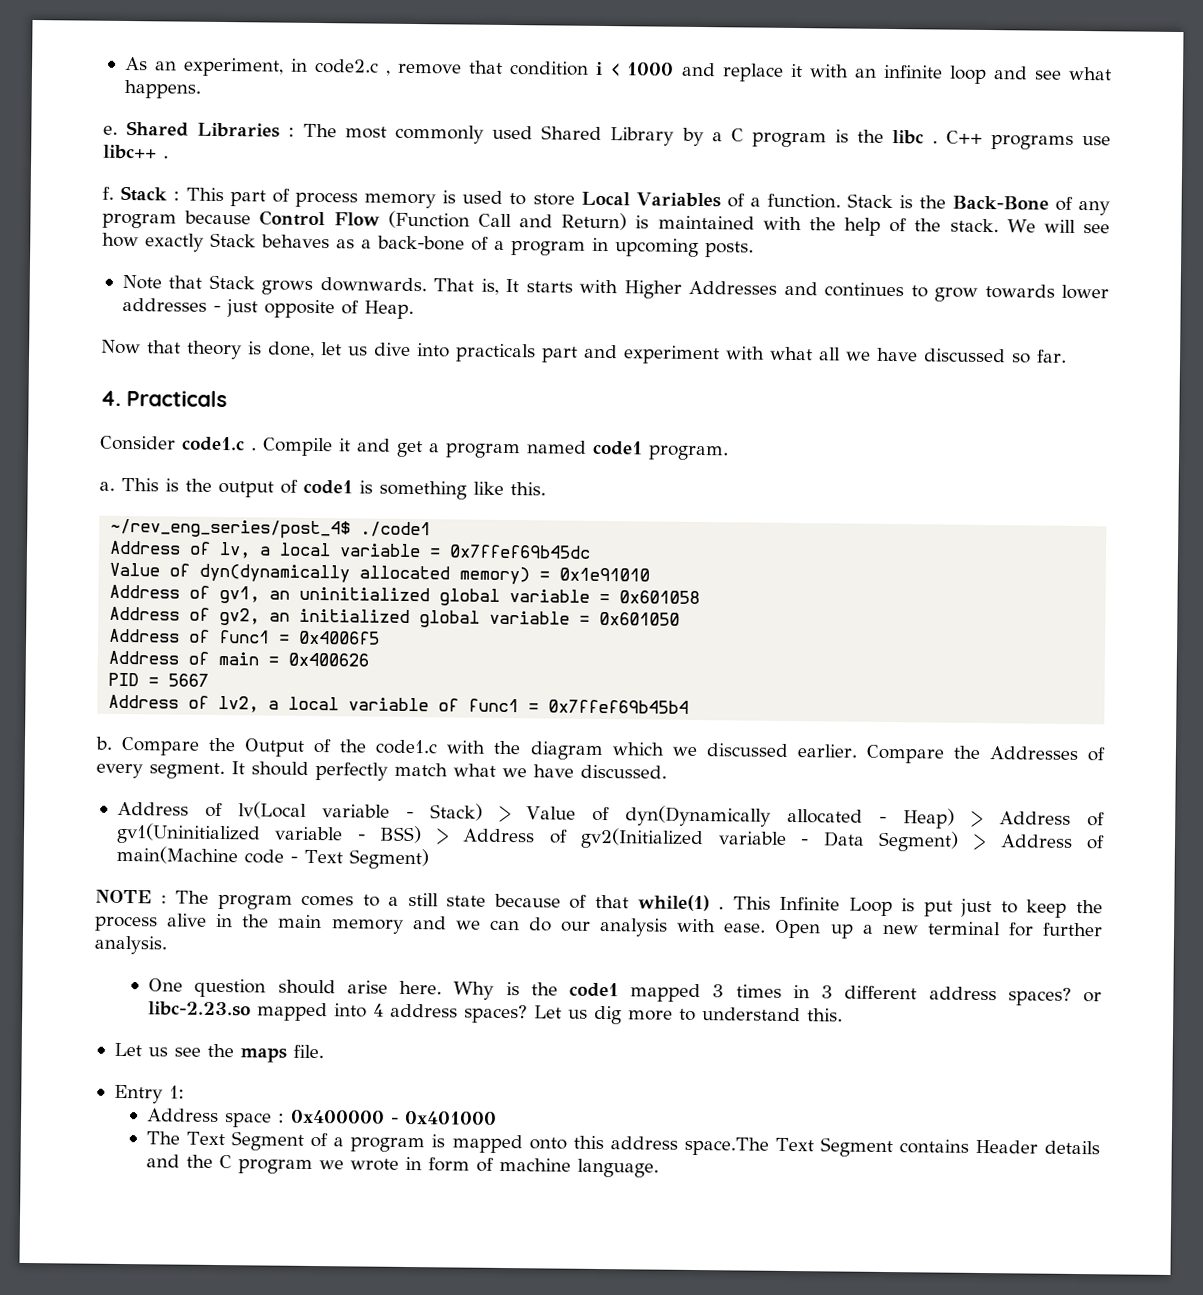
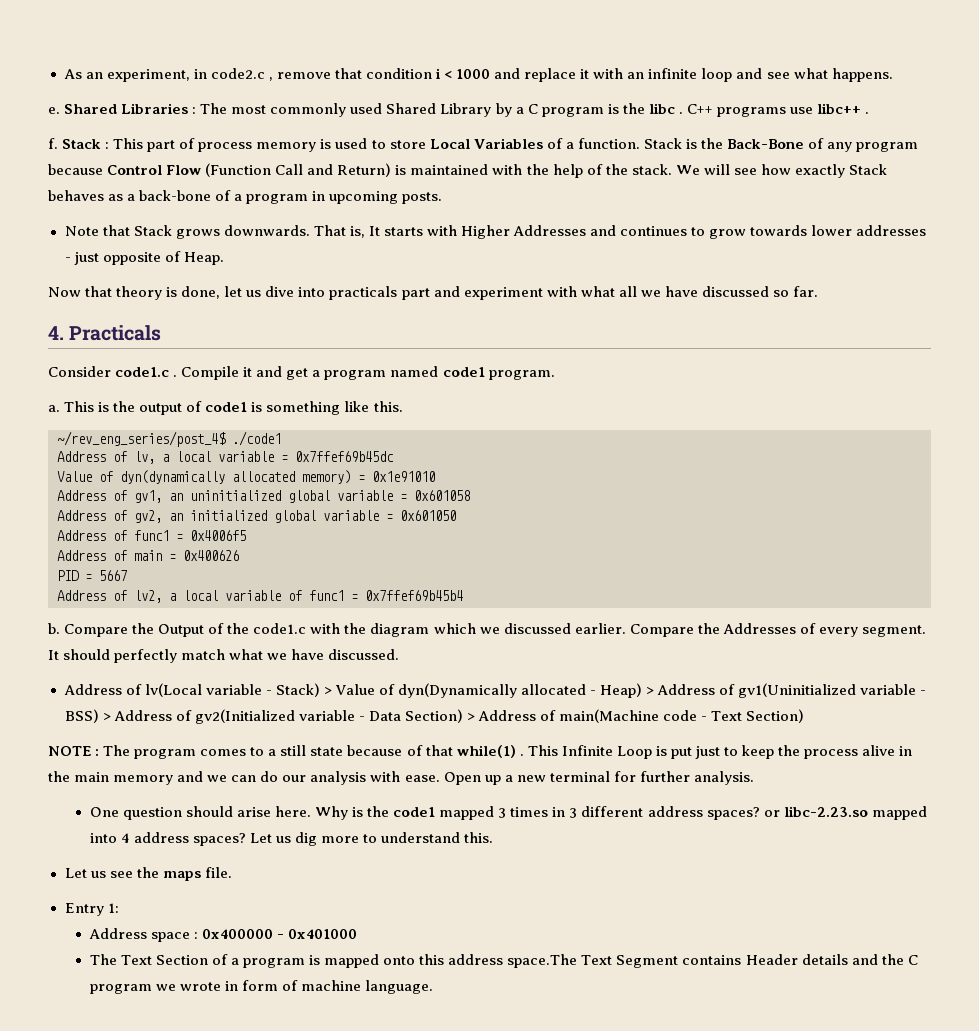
- Address of lv(Local variable - Stack) > Value of dyn(Dynamically allocated - Heap) > Address of gv1(Uninitialized variable - BSS) > Address of gv2(Initialized variable - Data Segment) > Address of main(Machine code - Text Segment)
+ Address of lv(Local variable - Stack) > Value of dyn(Dynamically allocated - Heap) > Address of gv1(Uninitialized variable - BSS) > Address of gv2(Initialized variable - Data Section) > Address of main(Machine code - Text Section)
- The Text Segment of a program is mapped onto this address space.The Text Segment contains Header details and the C program we wrote in form of machine language.
+ The Text Section of a program is mapped onto this address space.The Text Segment contains Header details and the C program we wrote in form of machine language.

